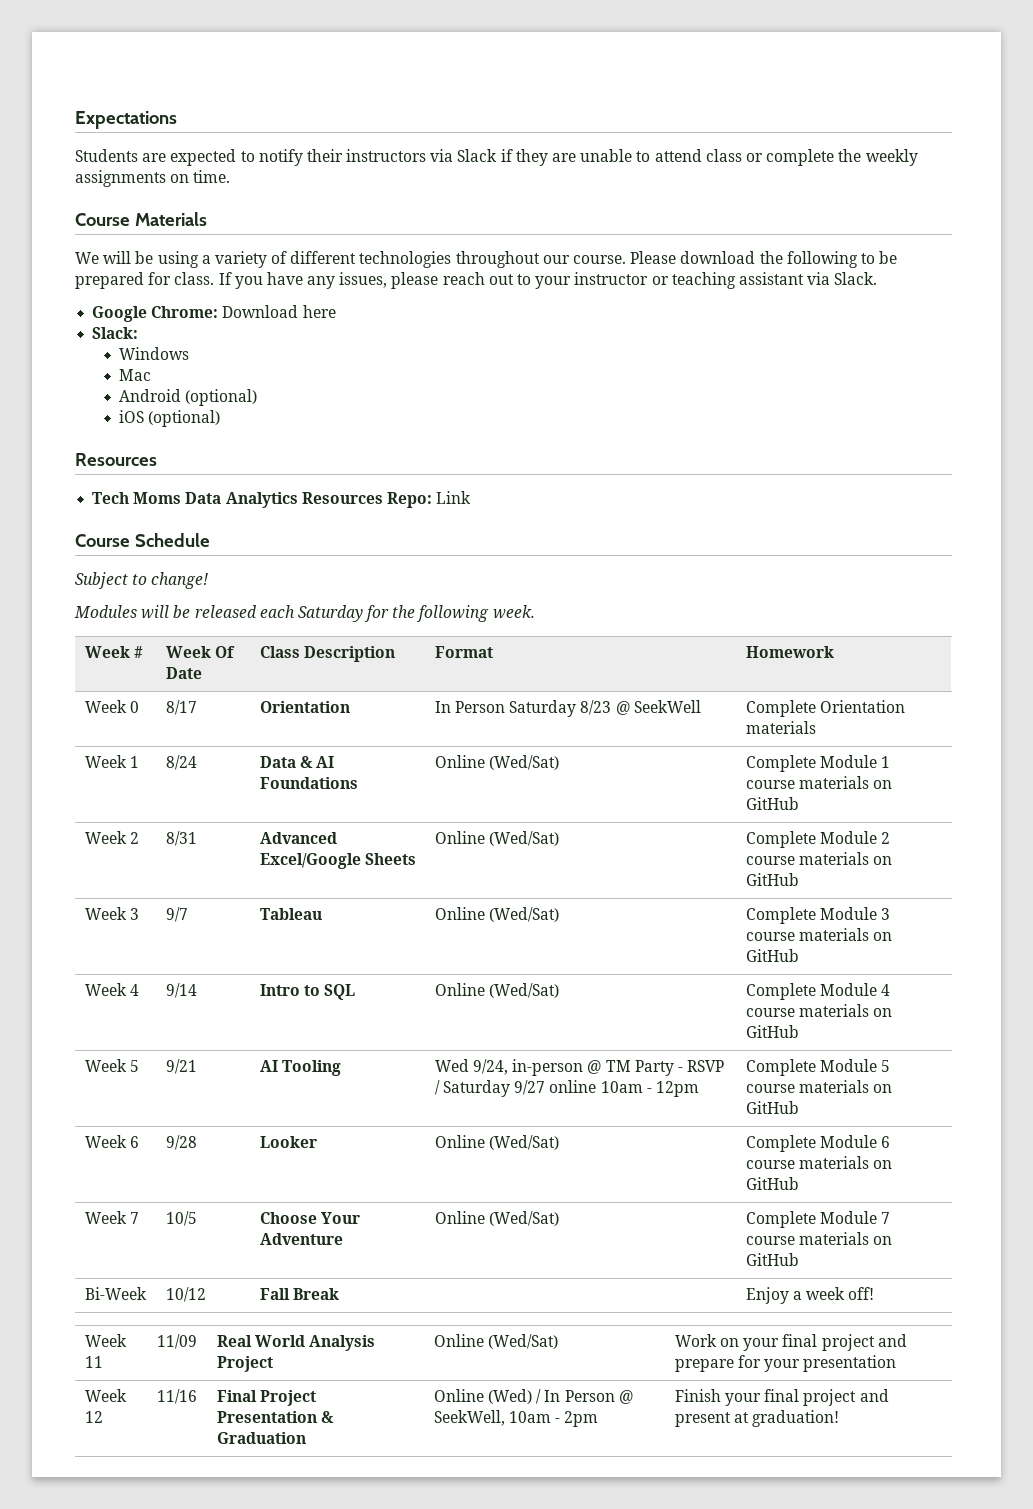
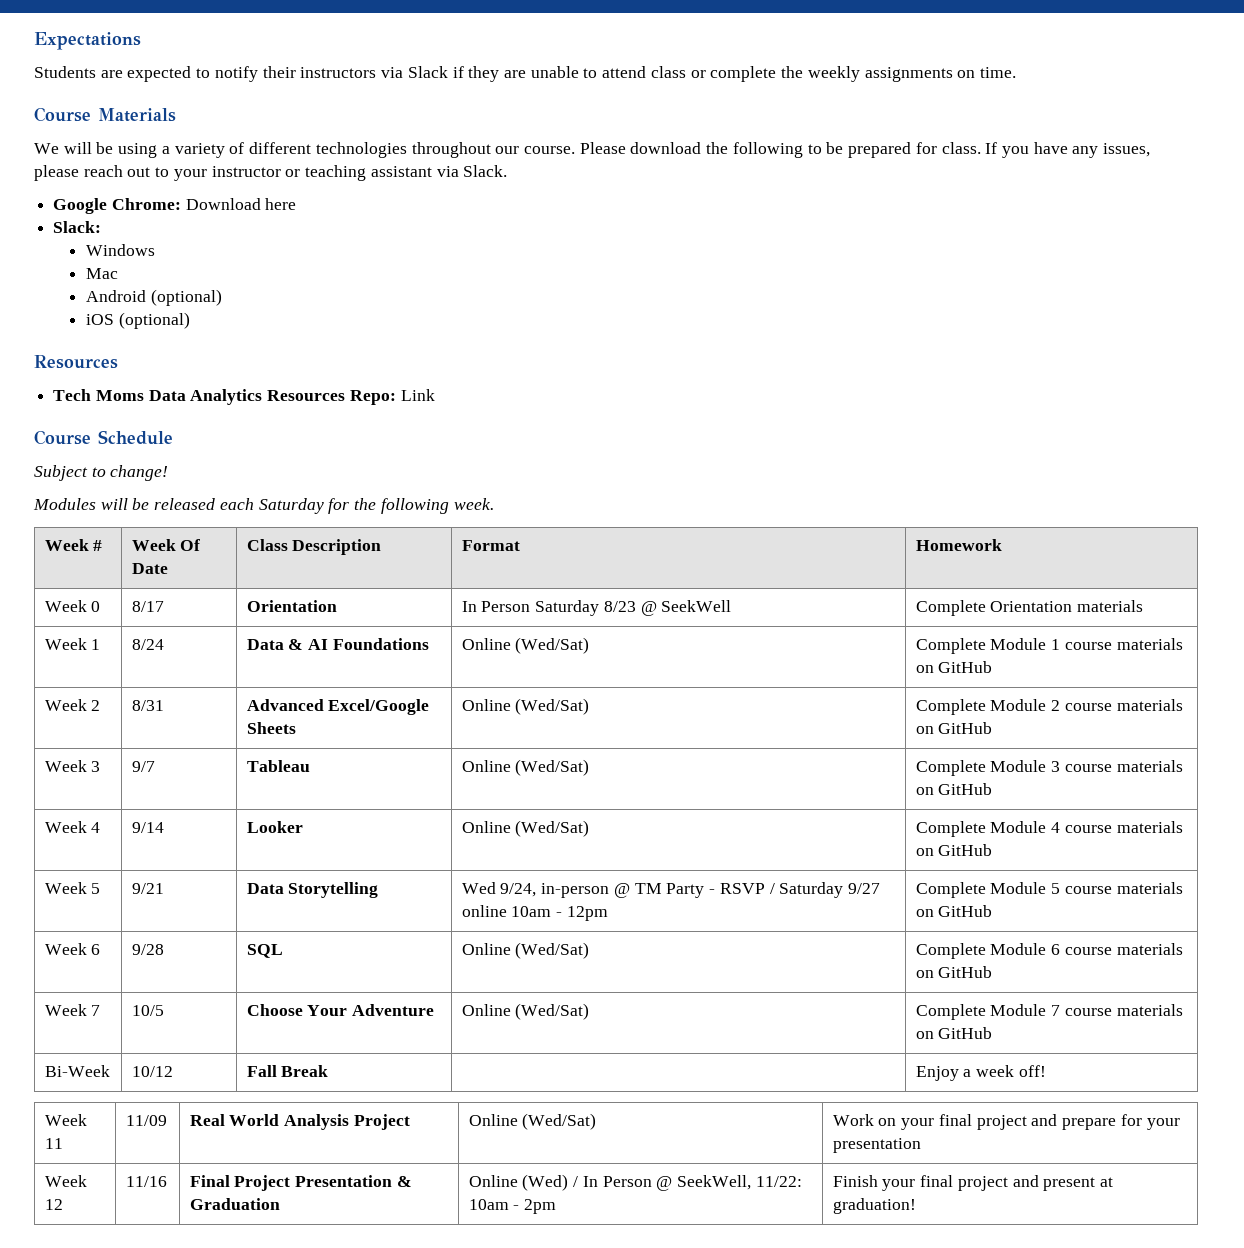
- Week 4 | 9/14 | Intro to SQL | Online (Wed/Sat) | Complete Module 4 course materials on GitHub
+ Week 4 | 9/14 | Looker | Online (Wed/Sat) | Complete Module 4 course materials on GitHub
- Week 5 | 9/21 | AI Tooling | Wed 9/24, in-person @ TM Party - RSVP / Saturday 9/27 online 10am - 12pm | Complete Module 5 course materials on GitHub
+ Week 5 | 9/21 | Data Storytelling | Wed 9/24, in-person @ TM Party - RSVP / Saturday 9/27 online 10am - 12pm | Complete Module 5 course materials on GitHub
- Week 6 | 9/28 | Looker | Online (Wed/Sat) | Complete Module 6 course materials on GitHub
+ Week 6 | 9/28 | SQL | Online (Wed/Sat) | Complete Module 6 course materials on GitHub
- Week 12 | 11/16 | Final Project Presentation & Graduation | Online (Wed) / In Person @ SeekWell, 10am - 2pm | Finish your final project and present at graduation!
+ Week 12 | 11/16 | Final Project Presentation & Graduation | Online (Wed) / In Person @ SeekWell, 11/22: 10am - 2pm | Finish your final project and present at graduation!

